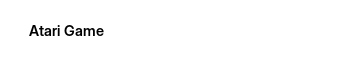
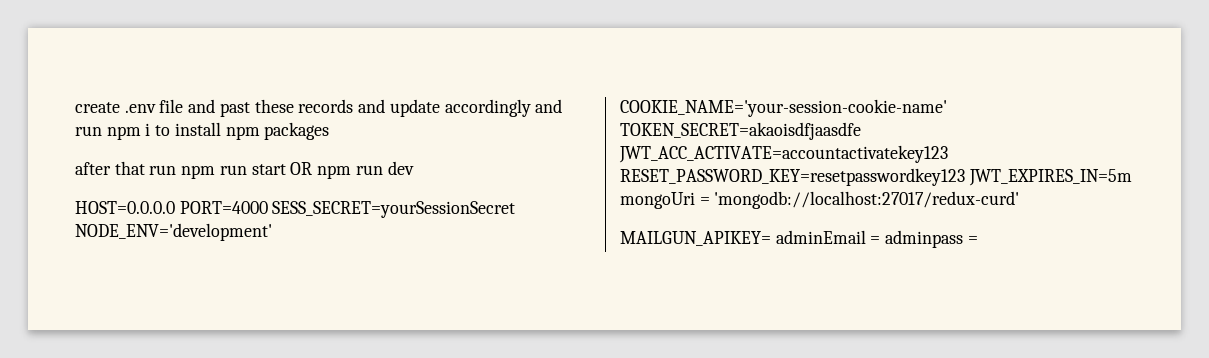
- Atari Game
+ create .env file and past these records and update accordingly and run npm i to install npm packages
+ after that run npm run start OR npm run dev
+ HOST=0.0.0.0 PORT=4000 SESS_SECRET=yourSessionSecret NODE_ENV='development' COOKIE_NAME='your-session-cookie-name' TOKEN_SECRET=akaoisdfjaasdfe JWT_ACC_ACTIVATE=accountactivatekey123 RESET_PASSWORD_KEY=resetpasswordkey123 JWT_EXPIRES_IN=5m mongoUri = 'mongodb://localhost:27017/redux-curd'
+ MAILGUN_APIKEY= adminEmail = adminpass =

